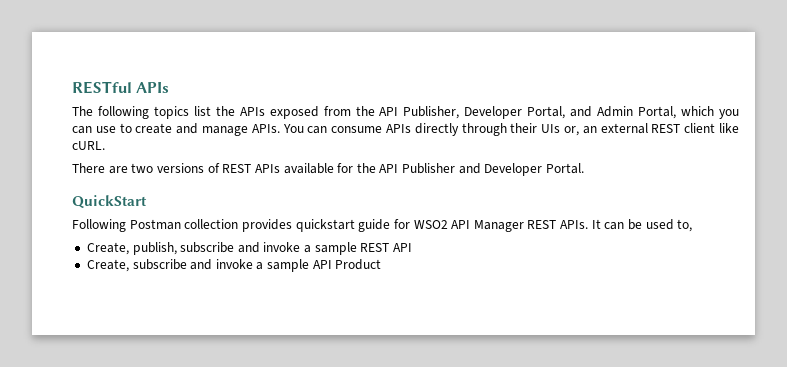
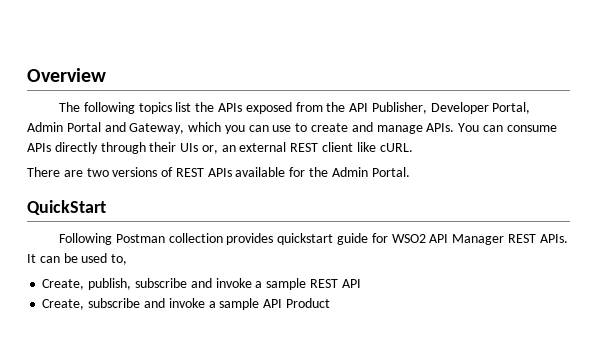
- RESTful APIs
+ Overview
- The following topics list the APIs exposed from the API Publisher, Developer Portal, and Admin Portal, which you can use to create and manage APIs.
+ The following topics list the APIs exposed from the API Publisher, Developer Portal, Admin Portal and Gateway, which you can use to create and manage APIs.
- There are two versions of REST APIs available for the API Publisher and Developer Portal.
+ There are two versions of REST APIs available for the Admin Portal.

